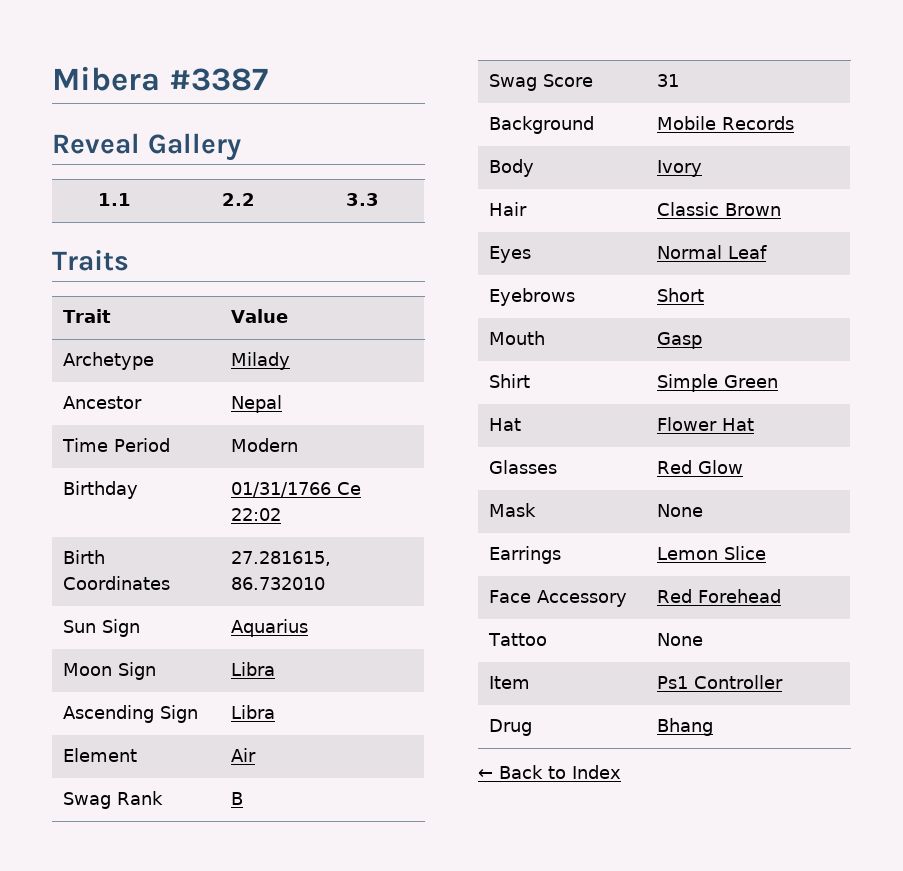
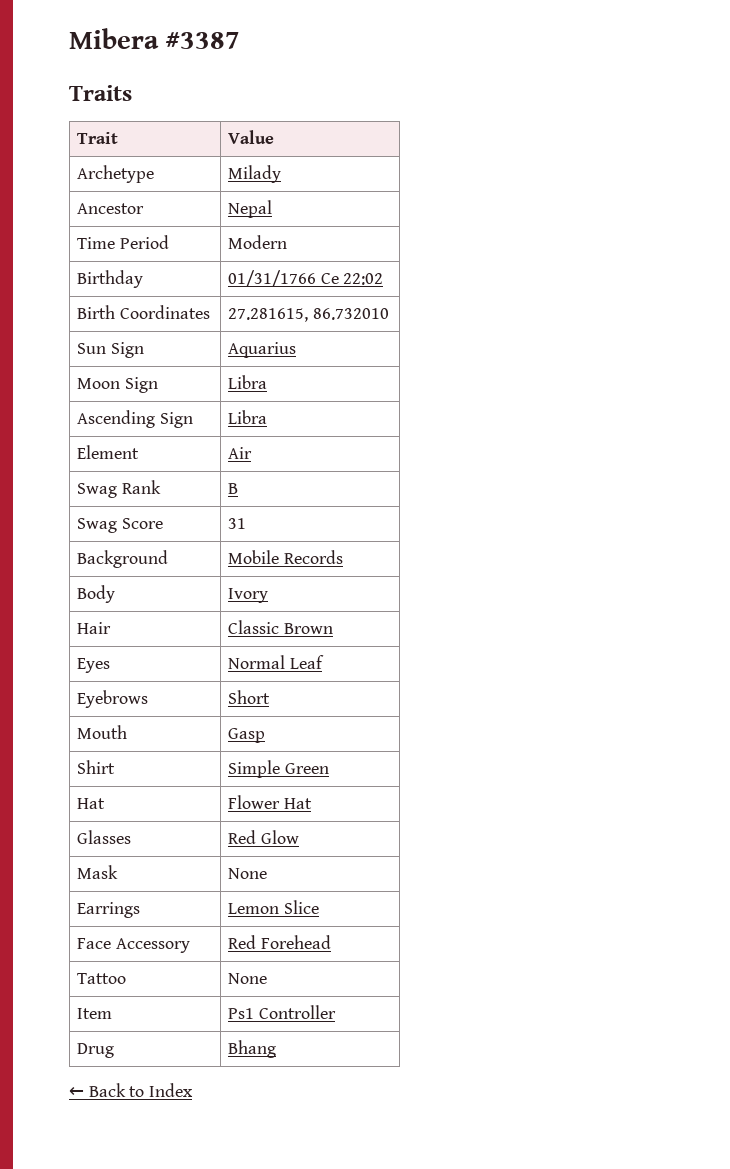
- Reveal Gallery
- 1.1 | 2.2 | 3.3

